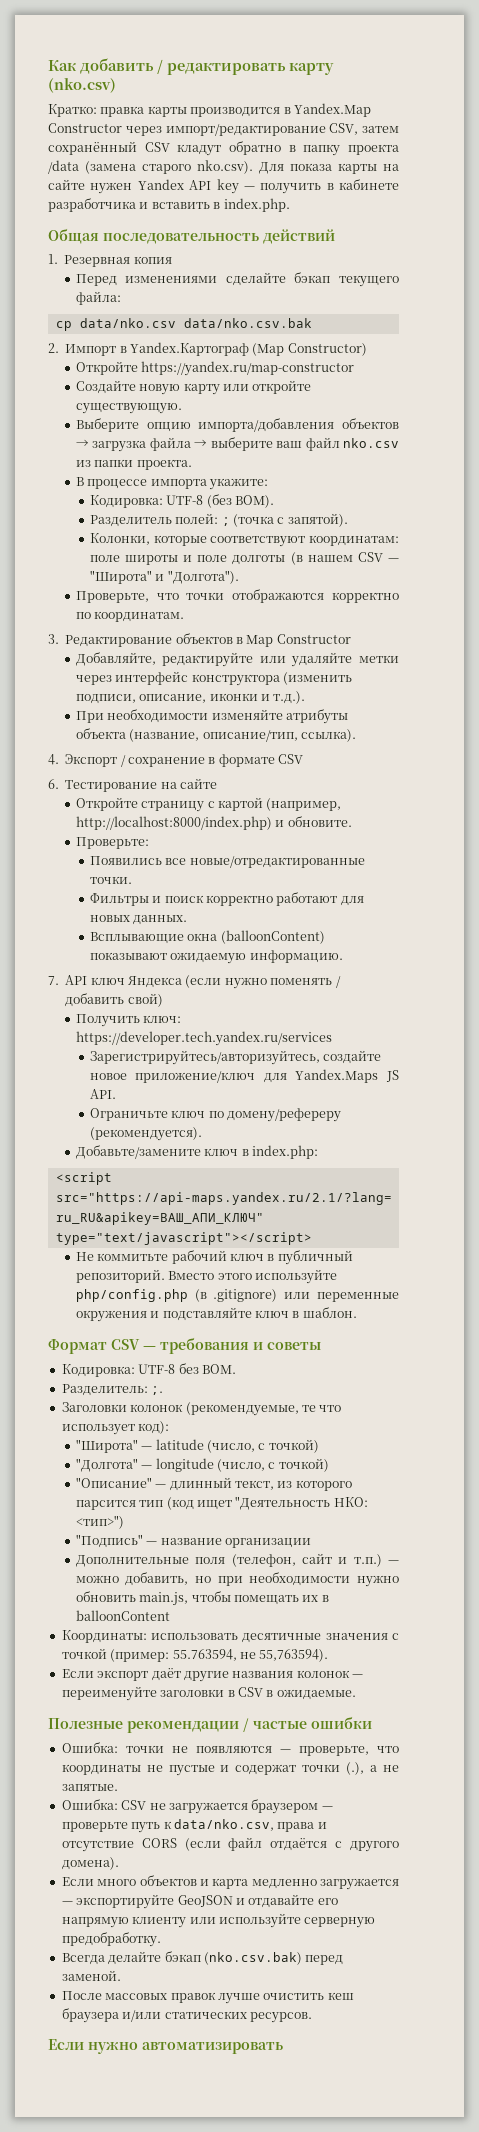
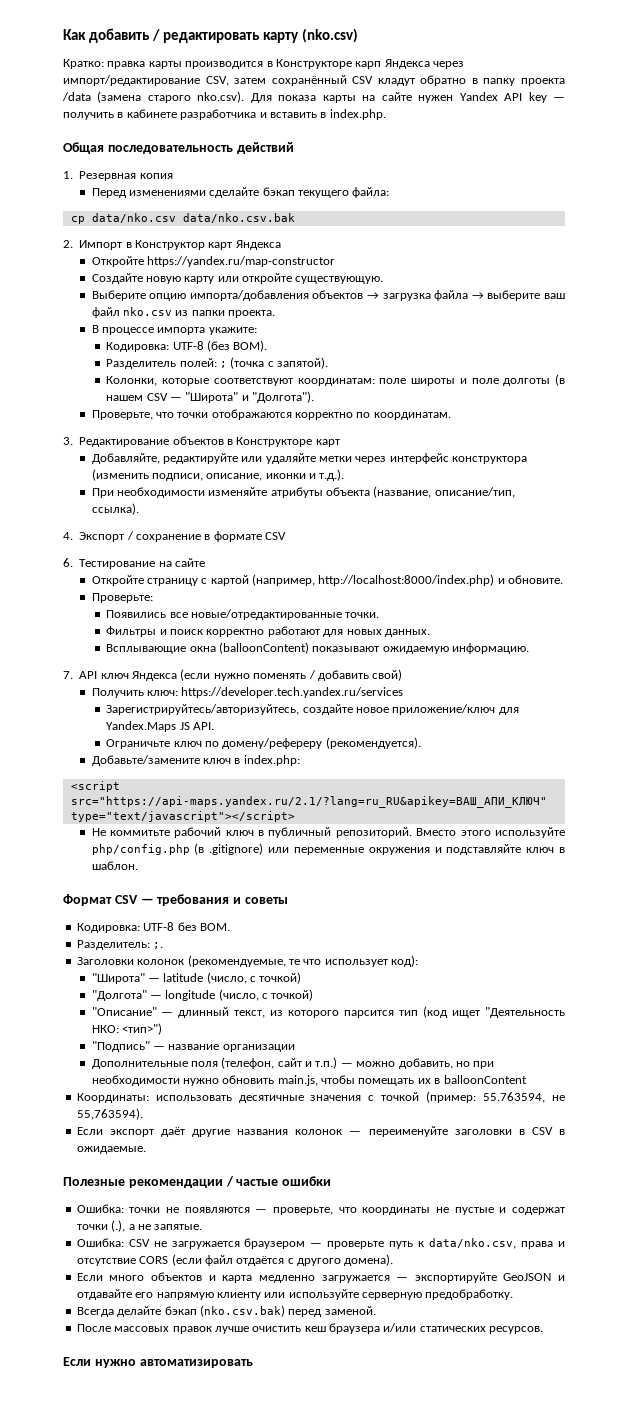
- Кратко: правка карты производится в Yandex.Map Constructor через импорт/редактирование CSV, затем сохранённый CSV кладут обратно в папку проекта /data (замена старого nko.csv). Для показа карты на сайте нужен Yandex API key — получить в кабинете разработчика и вставить в index.php.
+ Кратко: правка карты производится в Конструкторе карп Яндекса через импорт/редактирование CSV, затем сохранённый CSV кладут обратно в папку проекта /data (замена старого nko.csv). Для показа карты на сайте нужен Yandex API key — получить в кабинете разработчика и вставить в index.php.
- 2. Импорт в Yandex.Картограф (Map Constructor)
+ 2. Импорт в Конструктор карт Яндекса
- 3. Редактирование объектов в Map Constructor
+ 3. Редактирование объектов в Конструкторе карт

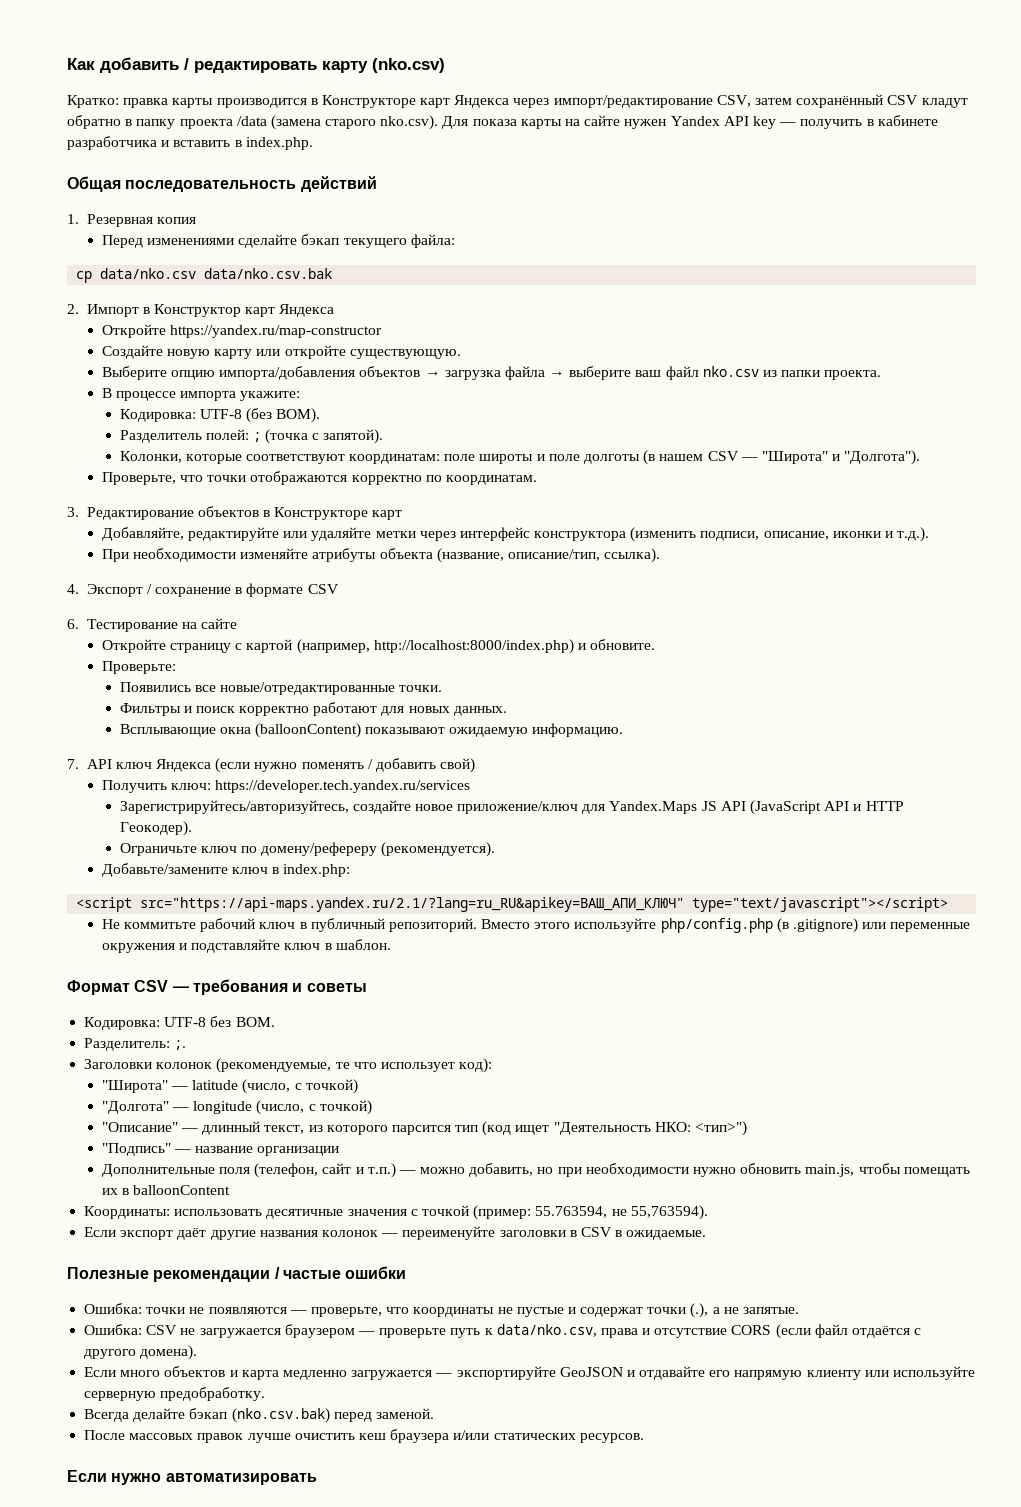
- Кратко: правка карты производится в Конструкторе карп Яндекса через импорт/редактирование CSV, затем сохранённый CSV кладут обратно в папку проекта /data (замена старого nko.csv). Для показа карты на сайте нужен Yandex API key — получить в кабинете разработчика и вставить в index.php.
+ Кратко: правка карты производится в Конструкторе карт Яндекса через импорт/редактирование CSV, затем сохранённый CSV кладут обратно в папку проекта /data (замена старого nko.csv). Для показа карты на сайте нужен Yandex API key — получить в кабинете разработчика и вставить в index.php.
- Зарегистрируйтесь/авторизуйтесь, создайте новое приложение/ключ для Yandex.Maps JS API.
+ Зарегистрируйтесь/авторизуйтесь, создайте новое приложение/ключ для Yandex.Maps JS API (JavaScript API и HTTP Геокодер).

